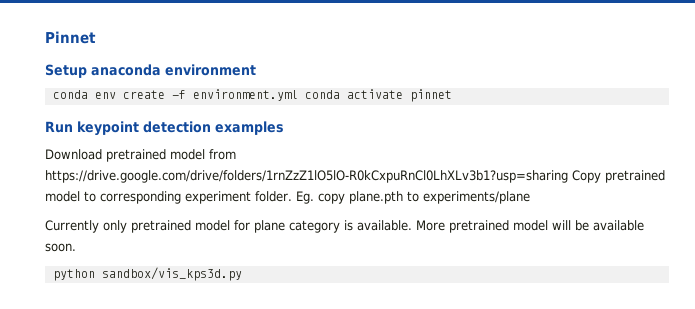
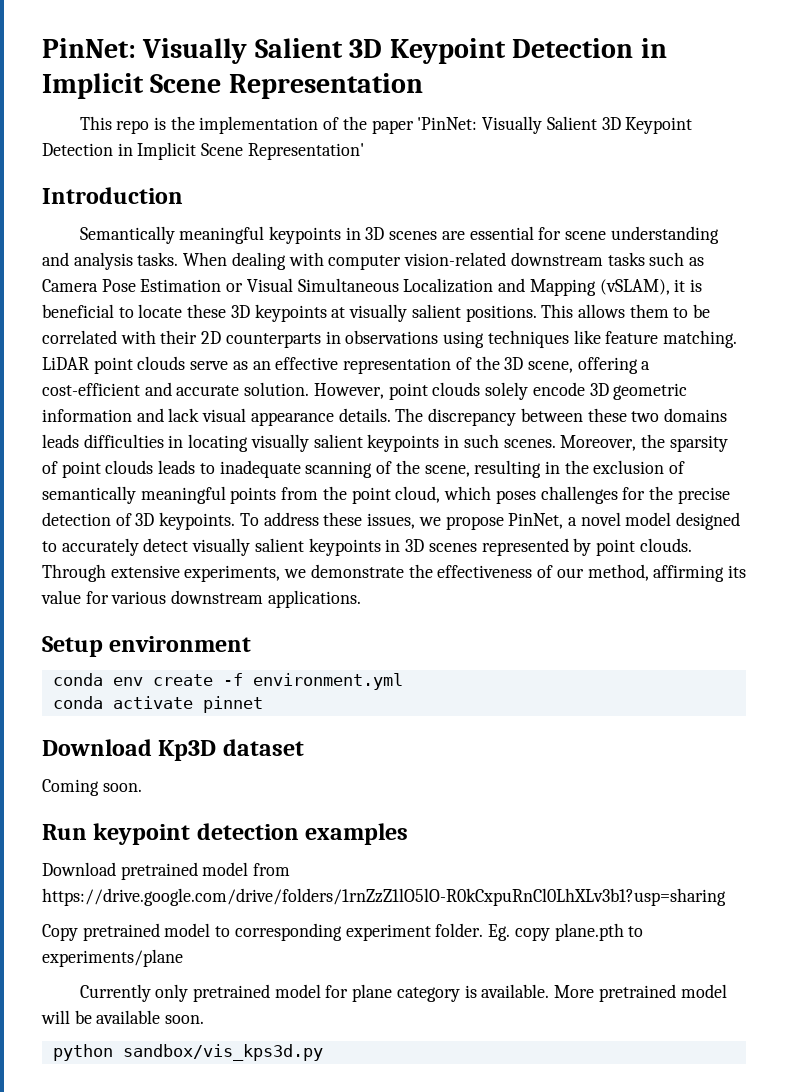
- Pinnet
+ PinNet: Visually Salient 3D Keypoint Detection in Implicit Scene Representation
+ This repo is the implementation of the paper 'PinNet: Visually Salient 3D Keypoint Detection in Implicit Scene Representation'
+ Introduction
+ Semantically meaningful keypoints in 3D scenes are essential for scene understanding and analysis tasks. When dealing with computer vision-related downstream tasks such as Camera Pose Estimation or Visual Simultaneous Localization and Mapping (vSLAM), it is beneficial to locate these 3D keypoints at visually salient positions. This allows them to be correlated with their 2D counterparts in observations using techniques like feature matching. LiDAR point clouds serve as an effective representation of the 3D scene, offering a cost-efficient and accurate solution. However, point clouds solely encode 3D geometric information and lack visual appearance details. The discrepancy between these two domains leads difficulties in locating visually salient keypoints in such scenes. Moreover, the sparsity of point clouds leads to inadequate scanning of the scene, resulting in the exclusion of semantically meaningful points from the point cloud, which poses challenges for the precise detection of 3D keypoints. To address these issues, we propose PinNet, a novel model designed to accurately detect visually salient keypoints in 3D scenes represented by point clouds. Through extensive experiments, we demonstrate the effectiveness of our method, affirming its value for various downstream applications.
- Setup anaconda environment
+ Setup environment
- conda env create -f environment.yml conda activate pinnet
+ conda env create -f environment.yml
+ conda activate pinnet
+ Download Kp3D dataset
+ Coming soon.
- Download pretrained model from https://drive.google.com/drive/folders/1rnZzZ1lO5lO-R0kCxpuRnCl0LhXLv3b1?usp=sharing Copy pretrained model to corresponding experiment folder.
+ Download pretrained model from https://drive.google.com/drive/folders/1rnZzZ1lO5lO-R0kCxpuRnCl0LhXLv3b1?usp=sharing
+ Copy pretrained model to corresponding experiment folder.

